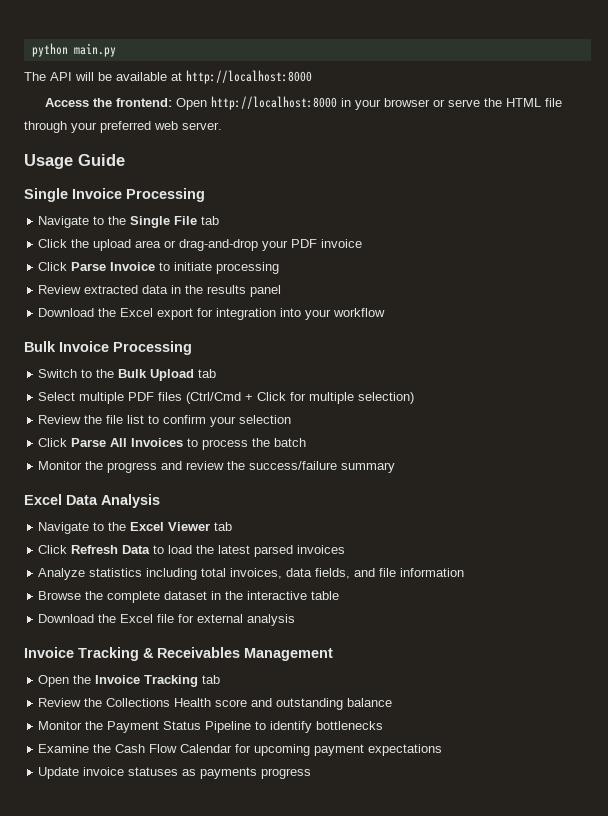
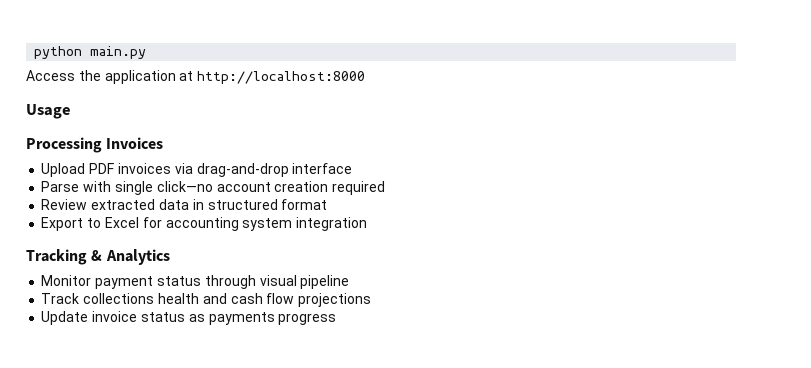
- The API will be available at http://localhost:8000
- Access the frontend: Open http://localhost:8000 in your browser or serve the HTML file through your preferred web server.
- Usage Guide
- Single Invoice Processing
- Navigate to the Single File tab
- Click the upload area or drag-and-drop your PDF invoice
- Click Parse Invoice to initiate processing
- Review extracted data in the results panel
- Download the Excel export for integration into your workflow
- Bulk Invoice Processing
- Switch to the Bulk Upload tab
- Select multiple PDF files (Ctrl/Cmd + Click for multiple selection)
- Review the file list to confirm your selection
- Click Parse All Invoices to process the batch
- Monitor the progress and review the success/failure summary
- Excel Data Analysis
- Navigate to the Excel Viewer tab
- Click Refresh Data to load the latest parsed invoices
- Analyze statistics including total invoices, data fields, and file information
- Browse the complete dataset in the interactive table
- Download the Excel file for external analysis
- Invoice Tracking & Receivables Management
- Open the Invoice Tracking tab
- Review the Collections Health score and outstanding balance
- Monitor the Payment Status Pipeline to identify bottlenecks
- Examine the Cash Flow Calendar for upcoming payment expectations
+ Access the application at http://localhost:8000
+ Usage
+ Processing Invoices
+ Upload PDF invoices via drag-and-drop interface
+ Parse with single click—no account creation required
+ Review extracted data in structured format
+ Export to Excel for accounting system integration
+ Tracking & Analytics
+ Monitor payment status through visual pipeline
+ Track collections health and cash flow projections
- Update invoice statuses as payments progress
+ Update invoice status as payments progress

